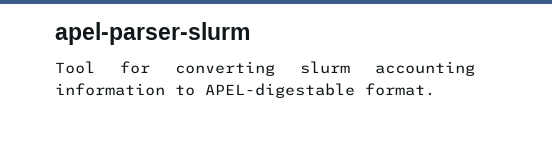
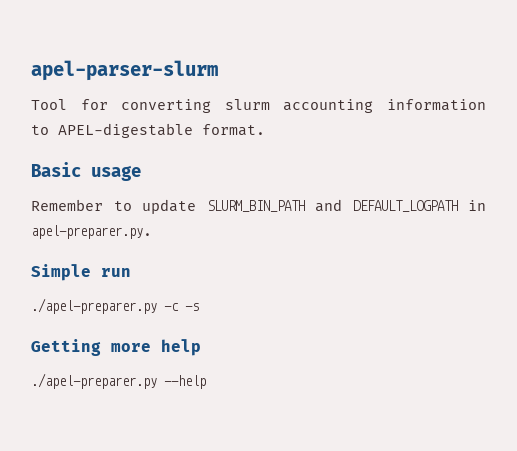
+ Basic usage
+ Remember to update SLURM_BIN_PATH and DEFAULT_LOGPATH in apel-preparer.py.
+ Simple run
+ ./apel-preparer.py -c -s
+ Getting more help
+ ./apel-preparer.py --help

